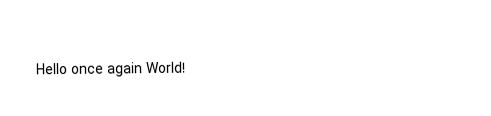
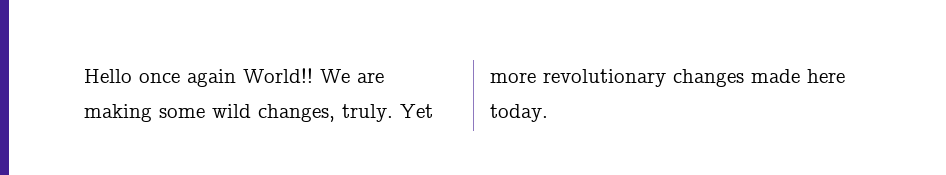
- Hello once again World!
+ Hello once again World!! We are making some wild changes, truly. Yet more revolutionary changes made here today.

